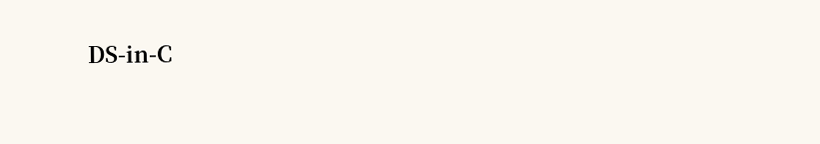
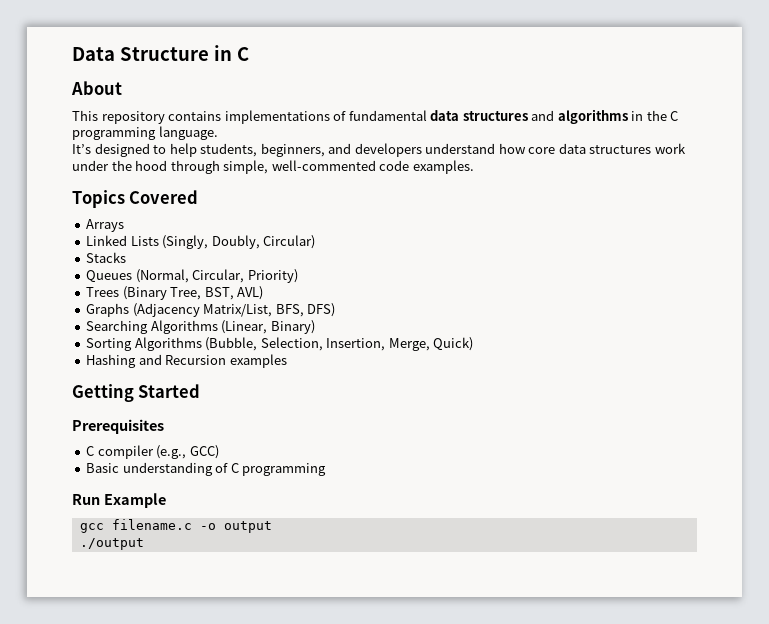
- DS-in-C
+ Data Structure in C
+ About
+ This repository contains implementations of fundamental data structures and algorithms in the C programming language.
+ It’s designed to help students, beginners, and developers understand how core data structures work under the hood through simple, well-commented code examples.
+ Topics Covered
+ Arrays
+ Linked Lists (Singly, Doubly, Circular)
+ Stacks
+ Queues (Normal, Circular, Priority)
+ Trees (Binary Tree, BST, AVL)
+ Graphs (Adjacency Matrix/List, BFS, DFS)
+ Searching Algorithms (Linear, Binary)
+ Sorting Algorithms (Bubble, Selection, Insertion, Merge, Quick)
+ Hashing and Recursion examples
+ Getting Started
+ Prerequisites
+ C compiler (e.g., GCC)
+ Basic understanding of C programming
+ Run Example
+ gcc filename.c -o output
+ ./output

